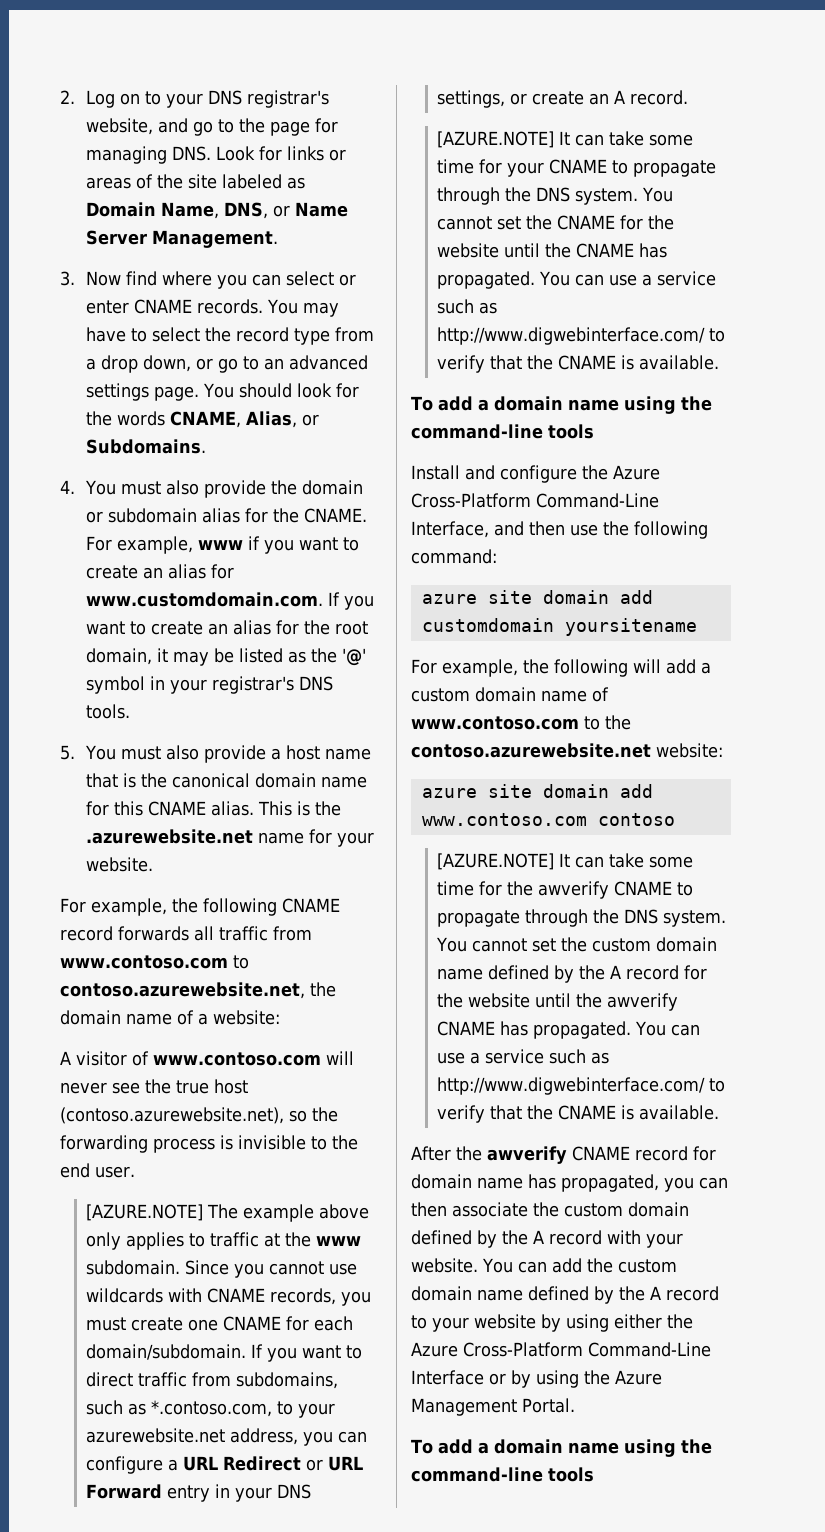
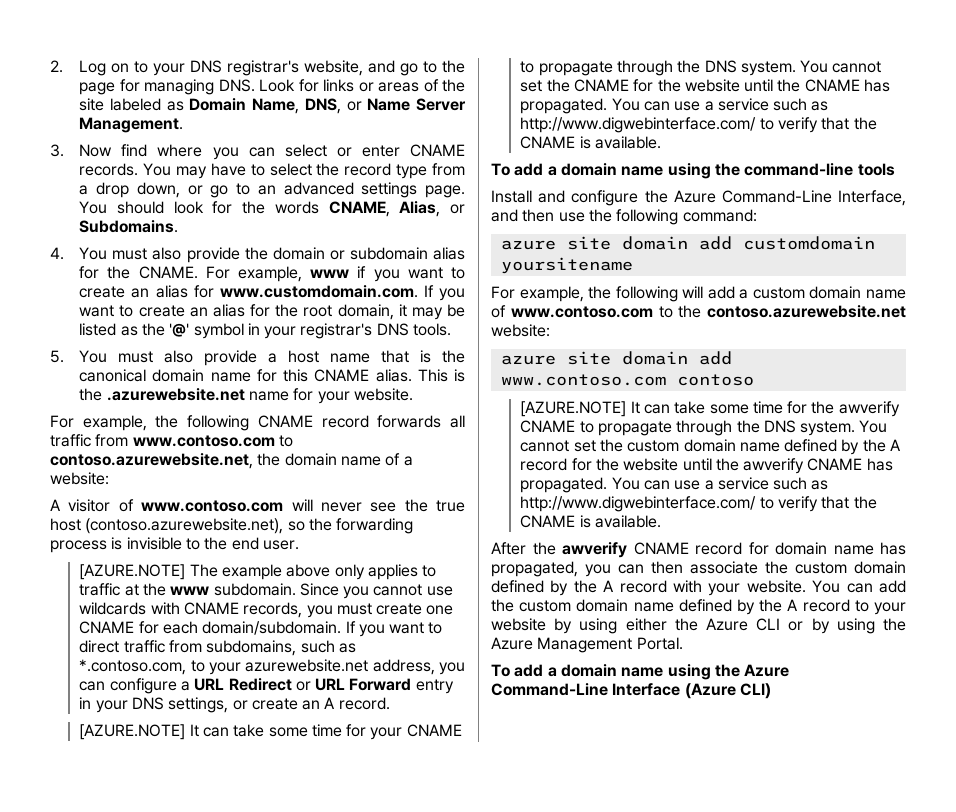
- Install and configure the Azure Cross-Platform Command-Line Interface, and then use the following command:
+ Install and configure the Azure Command-Line Interface, and then use the following command:
- You can add the custom domain name defined by the A record to your website by using either the Azure Cross-Platform Command-Line Interface or by using the Azure Management Portal.
- To add a domain name using the command-line tools
+ You can add the custom domain name defined by the A record to your website by using either the Azure CLI or by using the Azure Management Portal.
+ To add a domain name using the Azure Command-Line Interface (Azure CLI)

